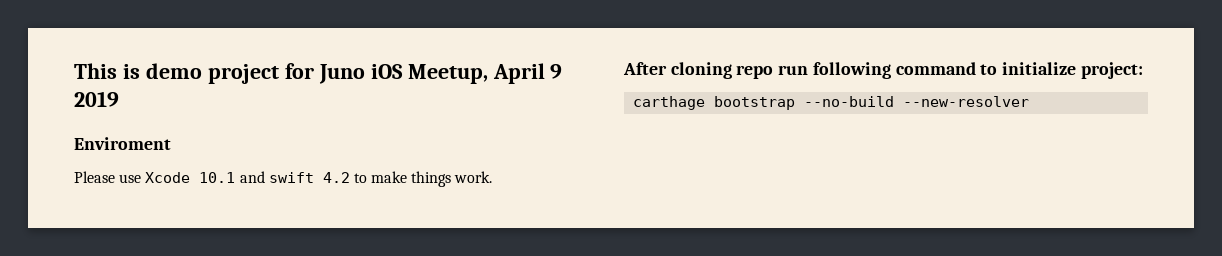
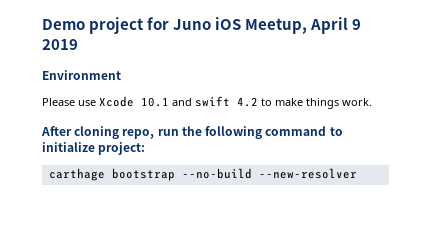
- This is demo project for Juno iOS Meetup, April 9 2019
+ Demo project for Juno iOS Meetup, April 9 2019
- Enviroment
+ Environment
- After cloning repo run following command to initialize project:
+ After cloning repo, run the following command to initialize project:

